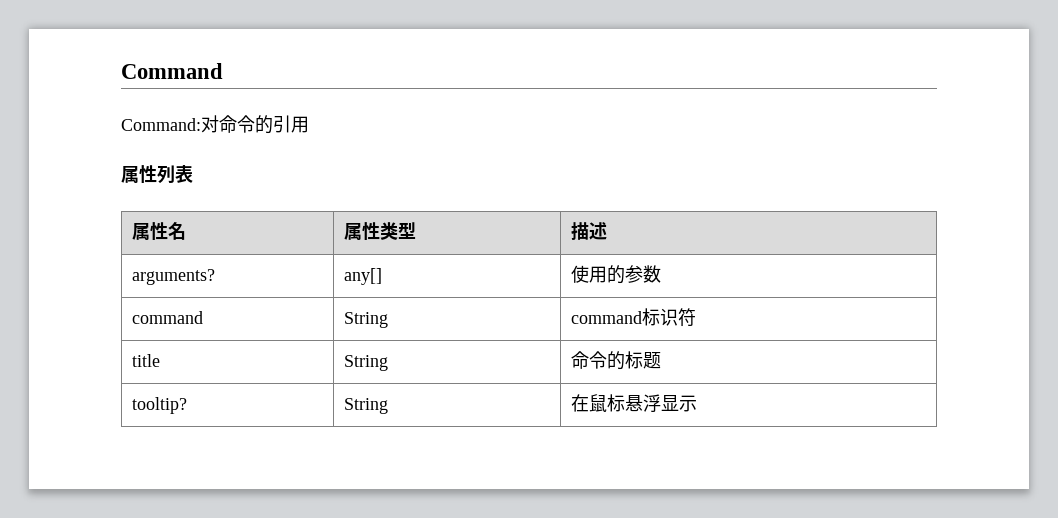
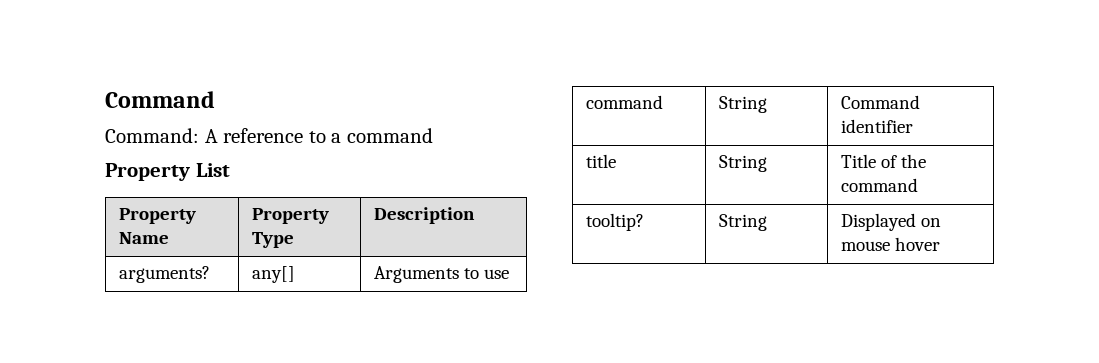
- Command:对命令的引用
- 属性列表
- 属性名 | 属性类型 | 描述
+ Command: A reference to a command
+ Property List
+ Property Name | Property Type | Description
- arguments? | any[] | 使用的参数
+ arguments? | any[] | Arguments to use
- command | String | command标识符
+ command | String | Command identifier
- title | String | 命令的标题
- tooltip? | String | 在鼠标悬浮显示
+ title | String | Title of the command
+ tooltip? | String | Displayed on mouse hover

